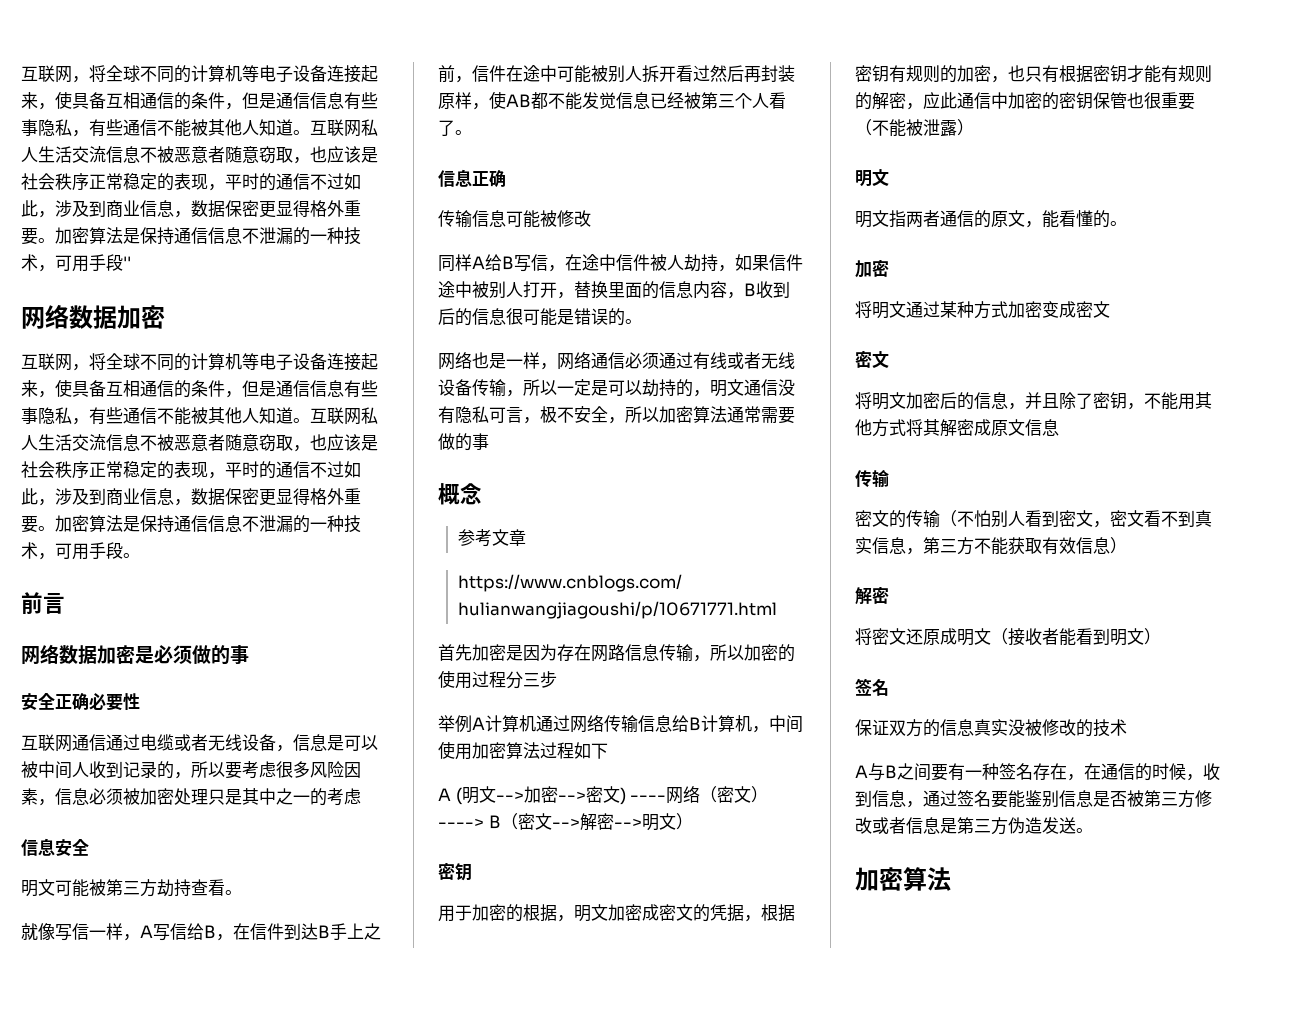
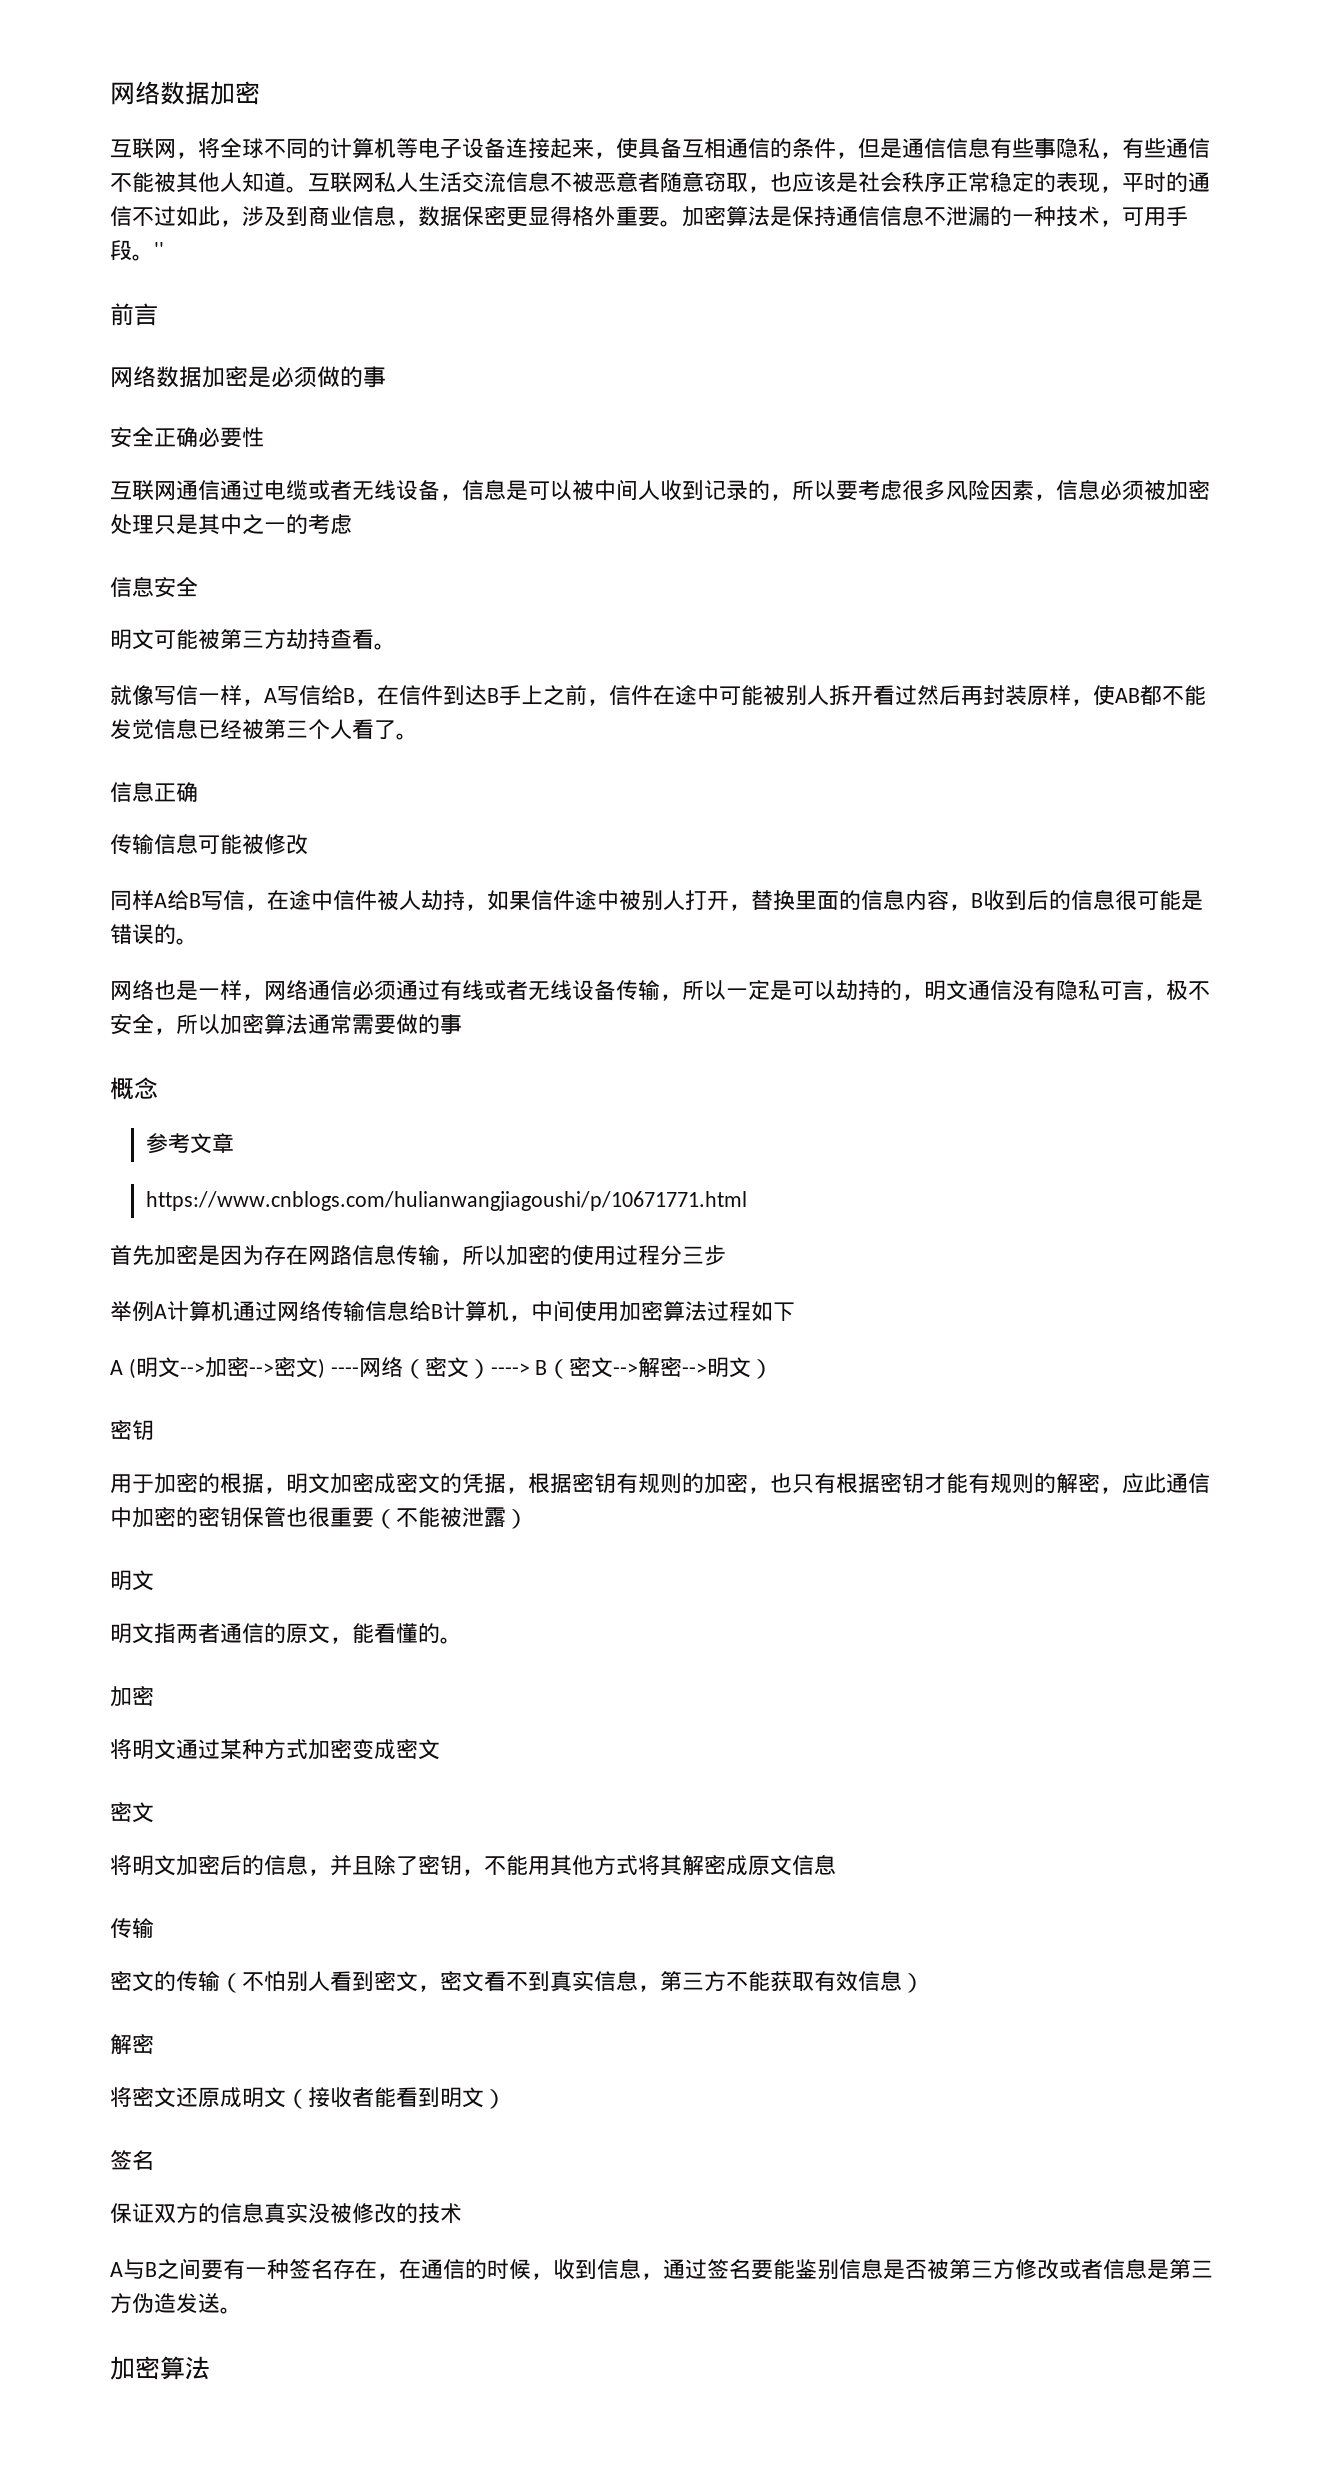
- 互联网，将全球不同的计算机等电子设备连接起来，使具备互相通信的条件，但是通信信息有些事隐私，有些通信不能被其他人知道。互联网私人生活交流信息不被恶意者随意窃取，也应该是社会秩序正常稳定的表现，平时的通信不过如此，涉及到商业信息，数据保密更显得格外重要。加密算法是保持通信信息不泄漏的一种技术，可用手段''
+ ''

